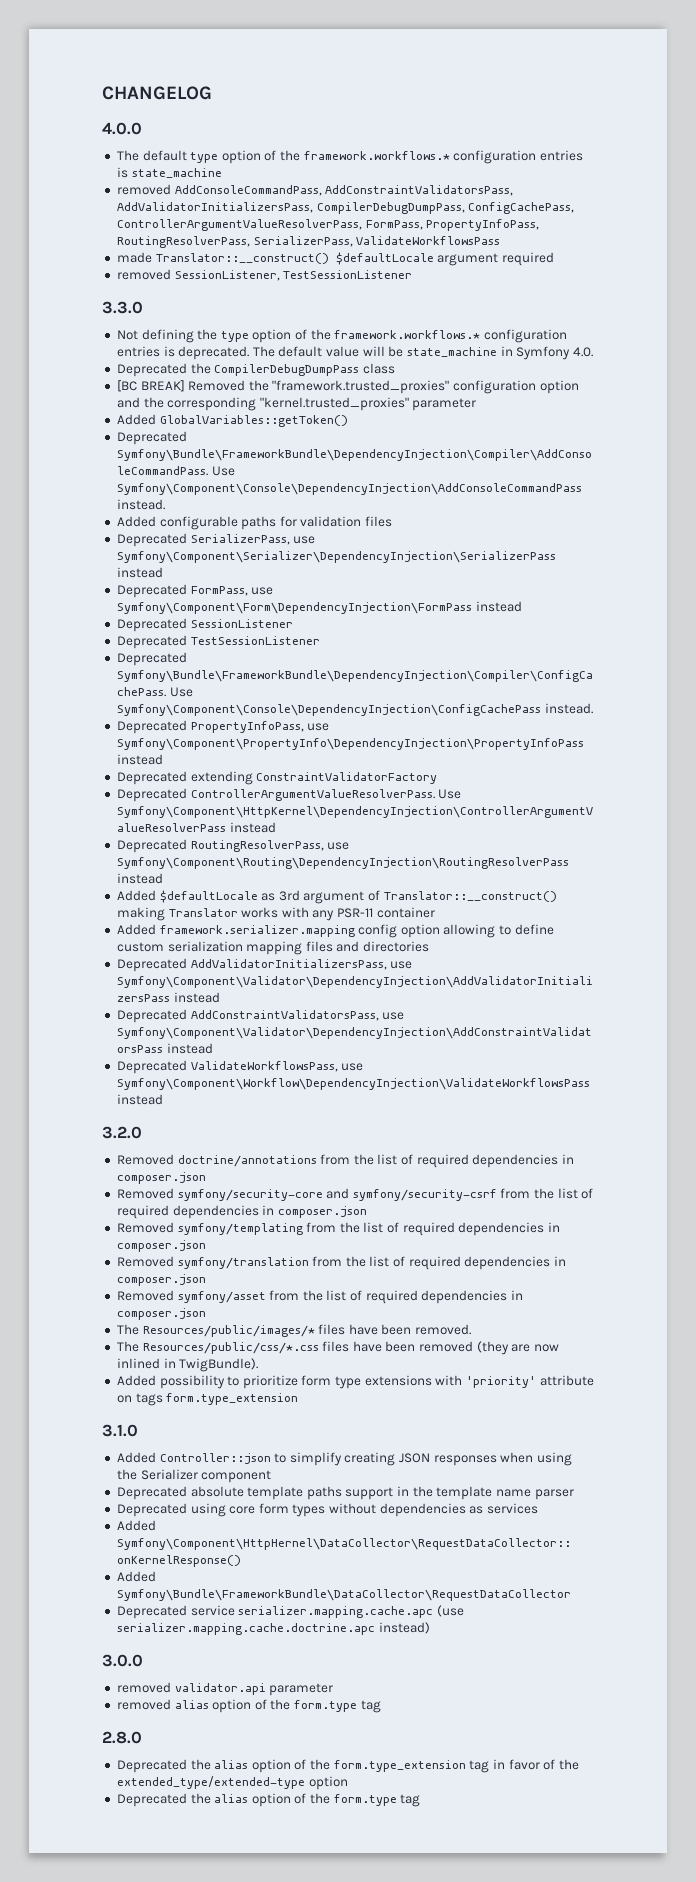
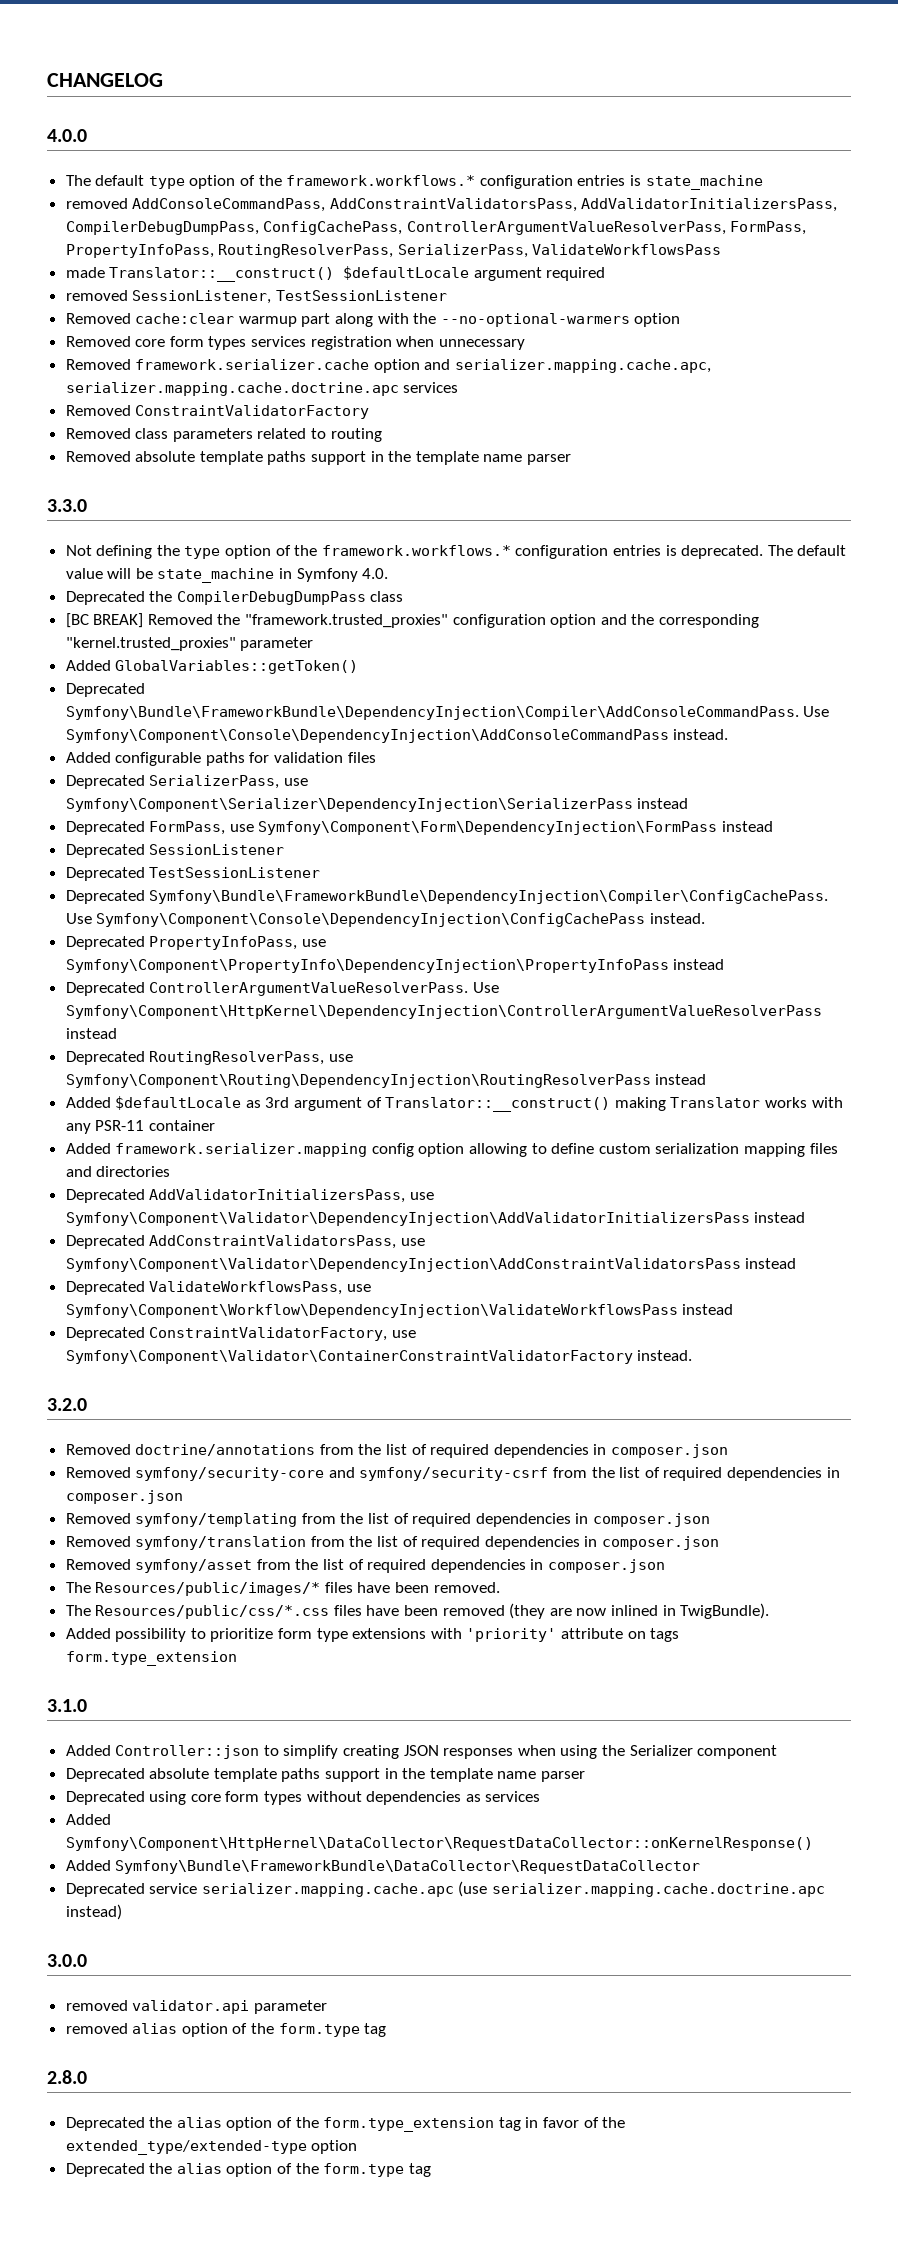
+ Removed cache:clear warmup part along with the --no-optional-warmers option
+ Removed core form types services registration when unnecessary
+ Removed framework.serializer.cache option and serializer.mapping.cache.apc, serializer.mapping.cache.doctrine.apc services
+ Removed ConstraintValidatorFactory
+ Removed class parameters related to routing
+ Removed absolute template paths support in the template name parser
- Deprecated extending ConstraintValidatorFactory
+ Deprecated ConstraintValidatorFactory, use Symfony\Component\Validator\ContainerConstraintValidatorFactory instead.

